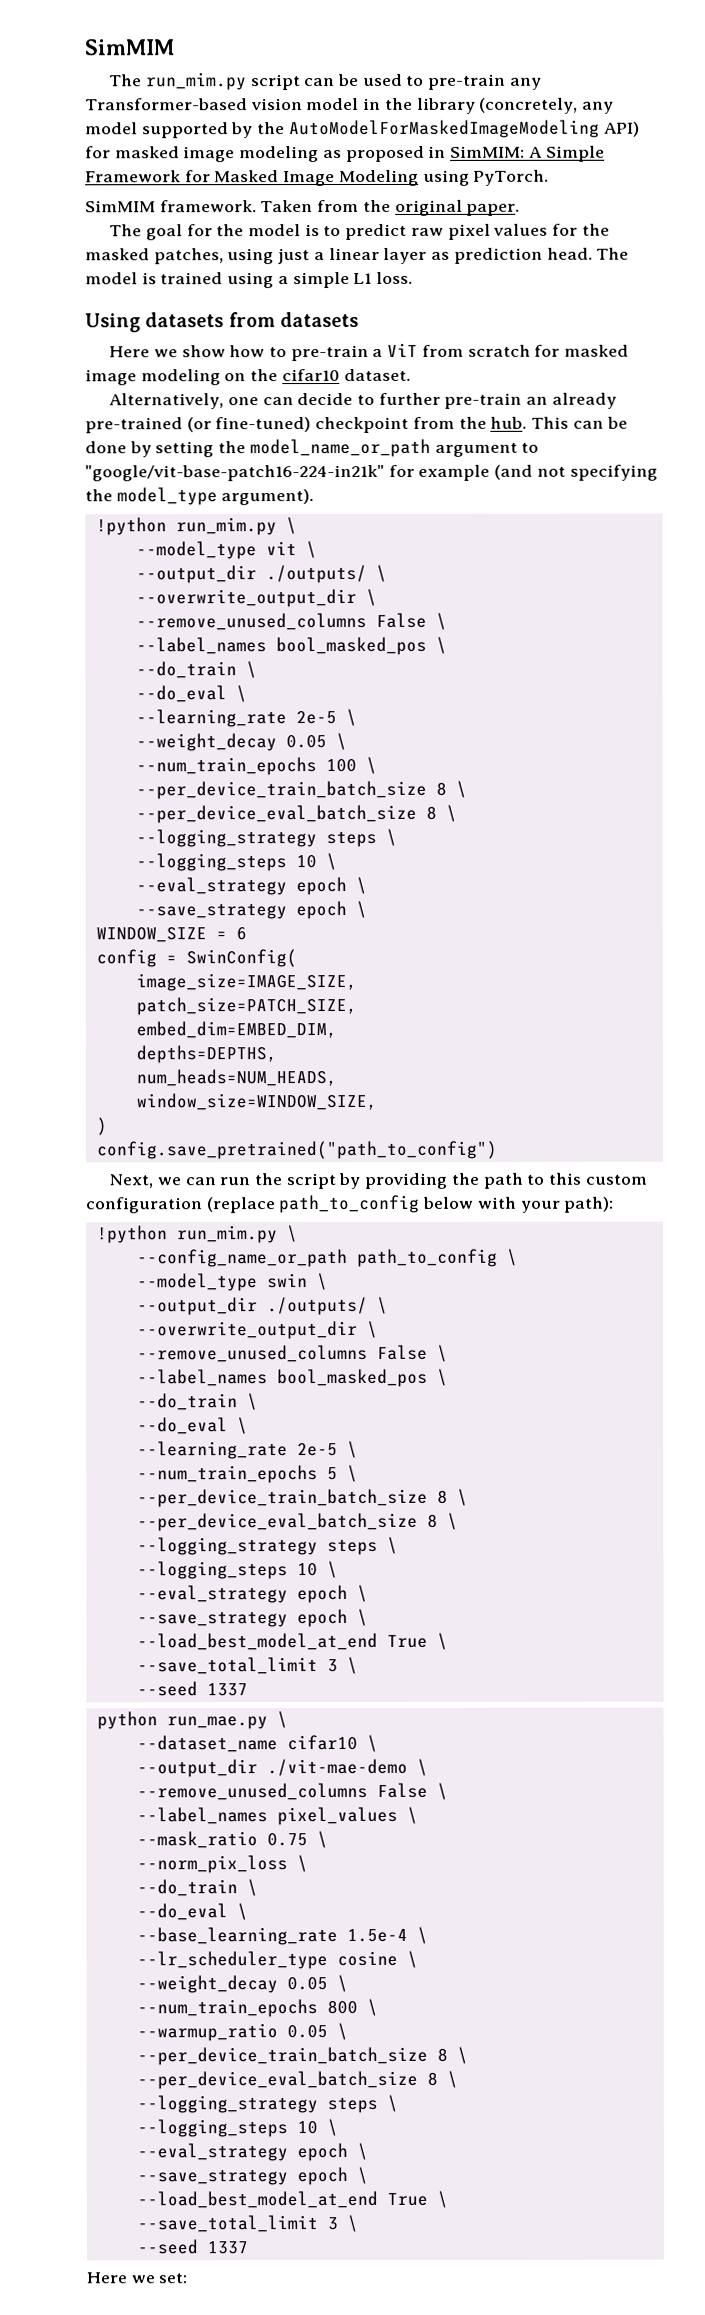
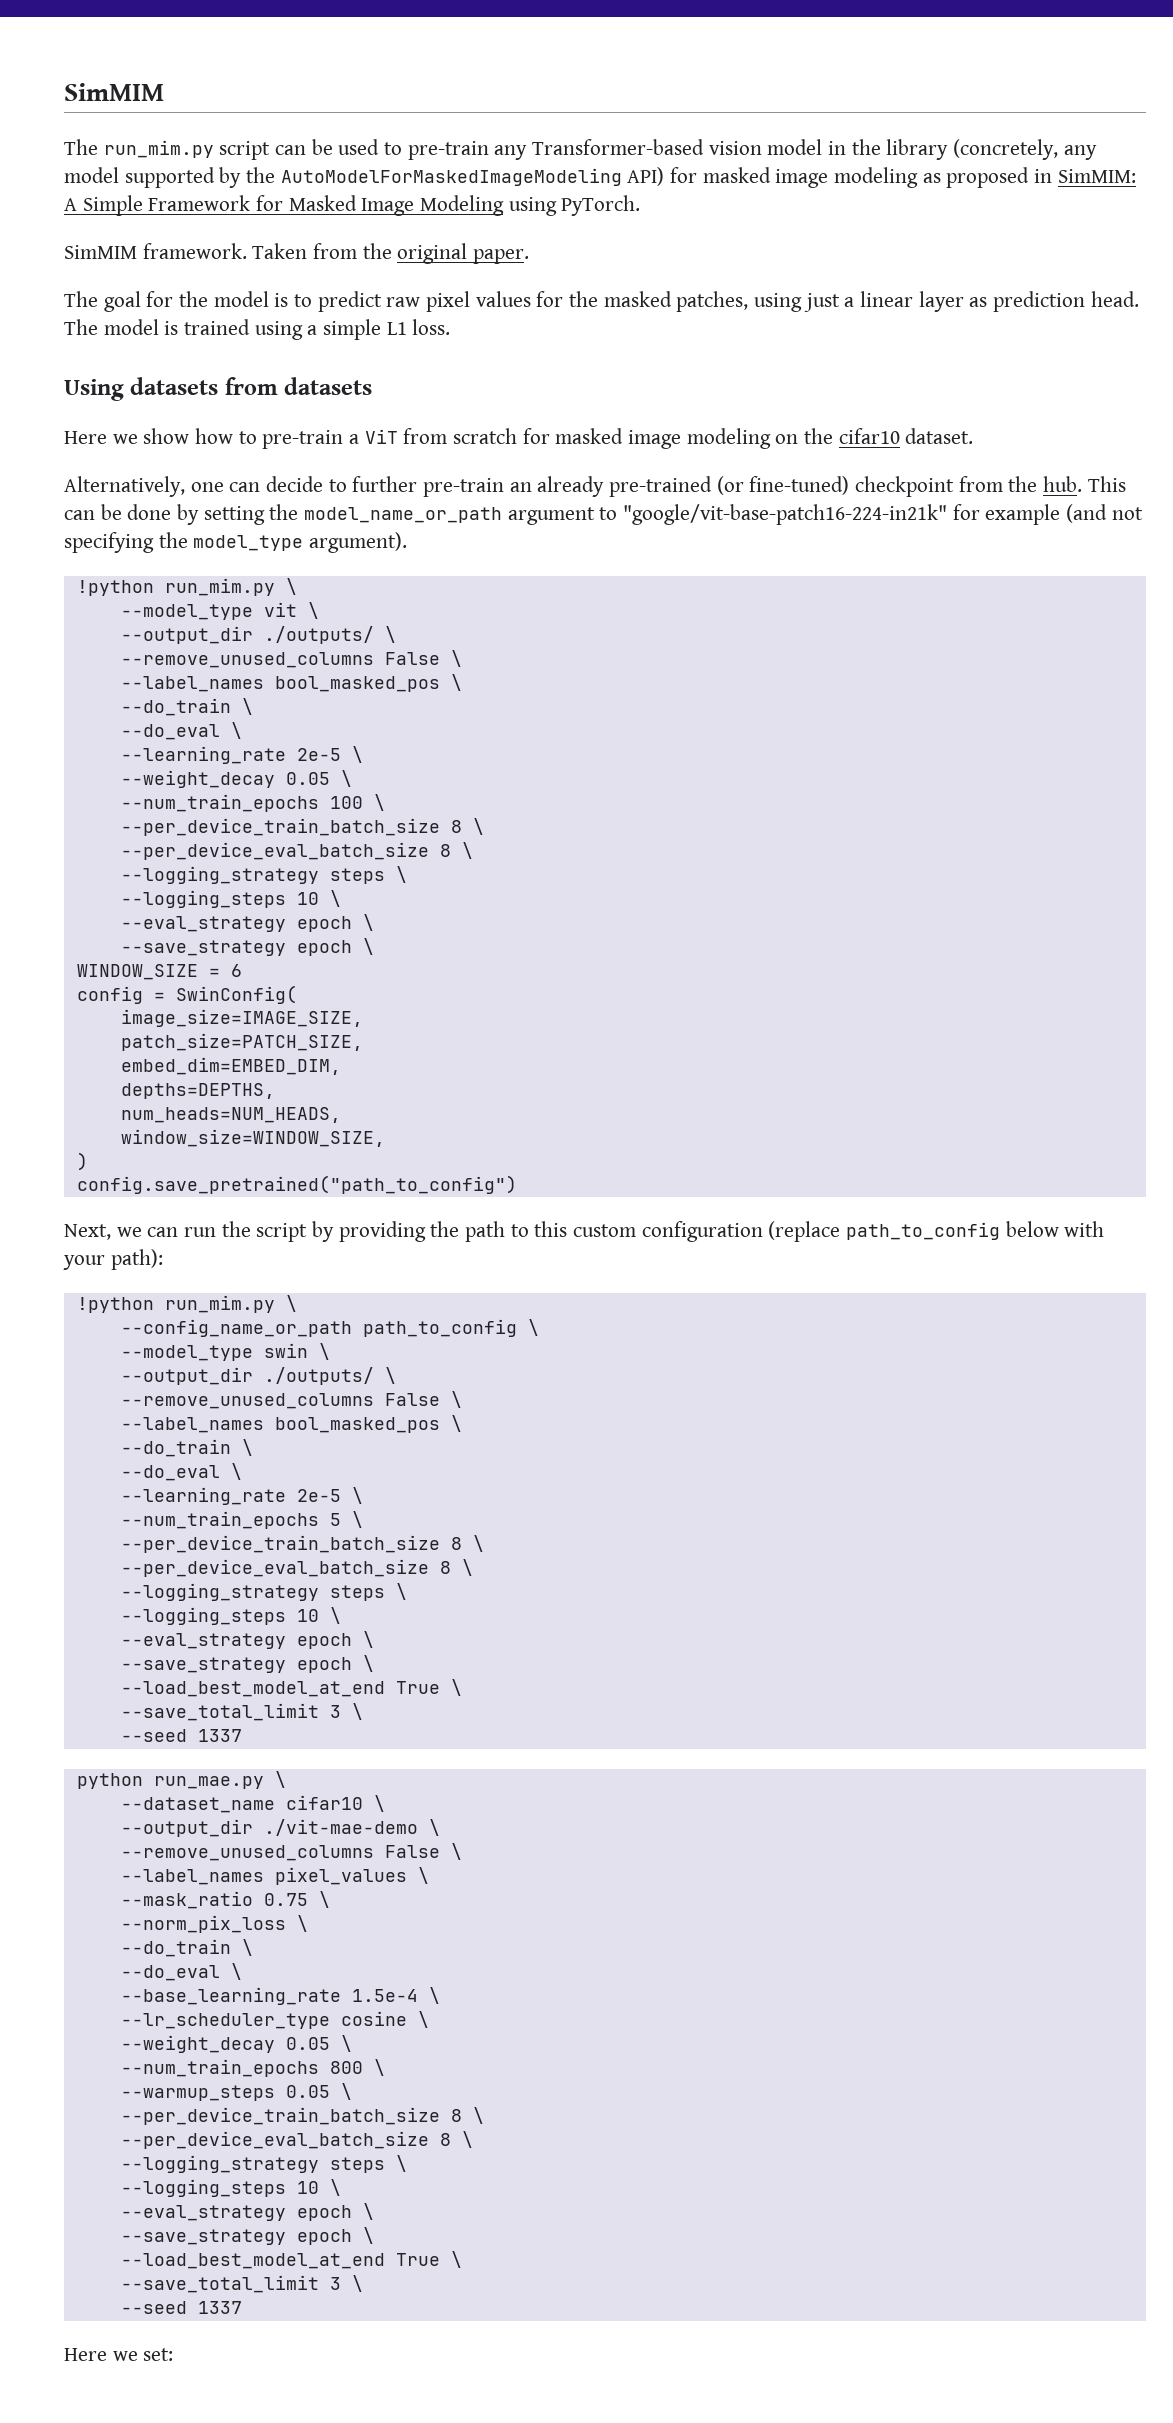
  --model_type vit \
  --output_dir ./outputs/ \
- --overwrite_output_dir \
  --model_type swin \
  --output_dir ./outputs/ \
- --overwrite_output_dir \
- --warmup_ratio 0.05 \
+ --warmup_steps 0.05 \

